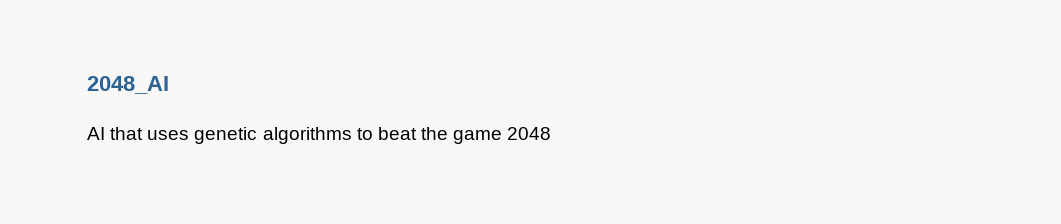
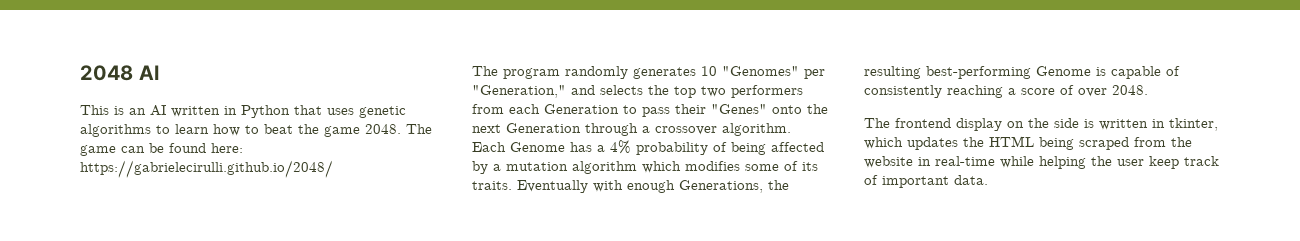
- 2048_AI
- AI that uses genetic algorithms to beat the game 2048
+ 2048 AI
+ This is an AI written in Python that uses genetic algorithms to learn how to beat the game 2048. The game can be found here: https://gabrielecirulli.github.io/2048/
+ The program randomly generates 10 "Genomes" per "Generation," and selects the top two performers from each Generation to pass their "Genes" onto the next Generation through a crossover algorithm. Each Genome has a 4% probability of being affected by a mutation algorithm which modifies some of its traits. Eventually with enough Generations, the resulting best-performing Genome is capable of consistently reaching a score of over 2048.
+ The frontend display on the side is written in tkinter, which updates the HTML being scraped from the website in real-time while helping the user keep track of important data.

